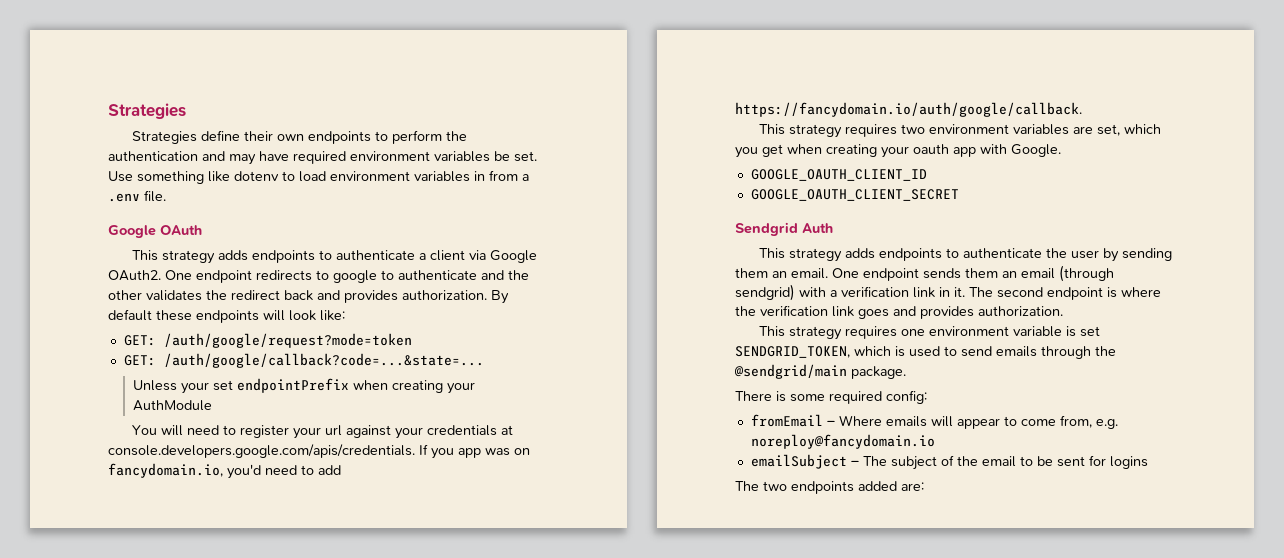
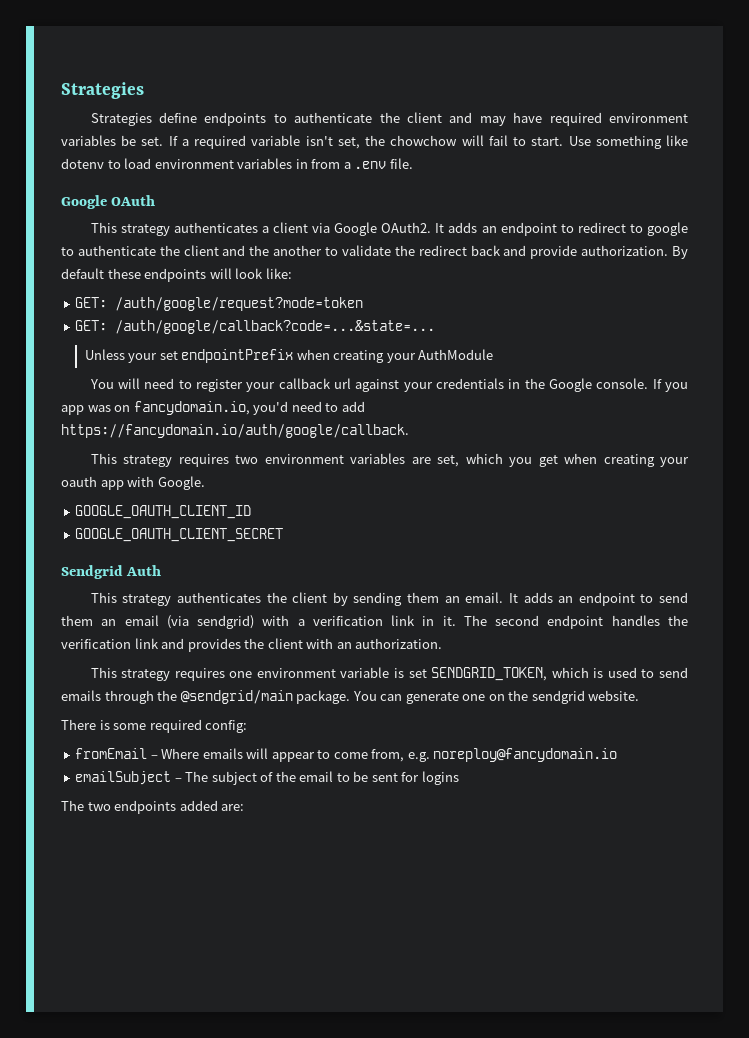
- Strategies define their own endpoints to perform the authentication and may have required environment variables be set.
+ Strategies define endpoints to authenticate the client and may have required environment variables be set.
+ If a required variable isn't set, the chowchow will fail to start.
- This strategy adds endpoints to authenticate a client via Google OAuth2.
+ This strategy authenticates a client via Google OAuth2.
- One endpoint redirects to google to authenticate and the other validates the redirect back and provides authorization.
+ It adds an endpoint to redirect to google to authenticate the client and the another to validate the redirect back and provide authorization.
- You will need to register your url against your credentials at console.developers.google.com/apis/credentials. If you app was on fancydomain.io, you'd need to add https://fancydomain.io/auth/google/callback.
+ You will need to register your callback url against your credentials in the Google console. If you app was on fancydomain.io, you'd need to add https://fancydomain.io/auth/google/callback.
- This strategy adds endpoints to authenticate the user by sending them an email.
+ This strategy authenticates the client by sending them an email.
- One endpoint sends them an email (through sendgrid) with a verification link in it.
+ It adds an endpoint to send them an email (via sendgrid) with a verification link in it.
- The second endpoint is where the verification link goes and provides authorization.
+ The second endpoint handles the verification link and provides the client with an authorization.
+ You can generate one on the sendgrid website.

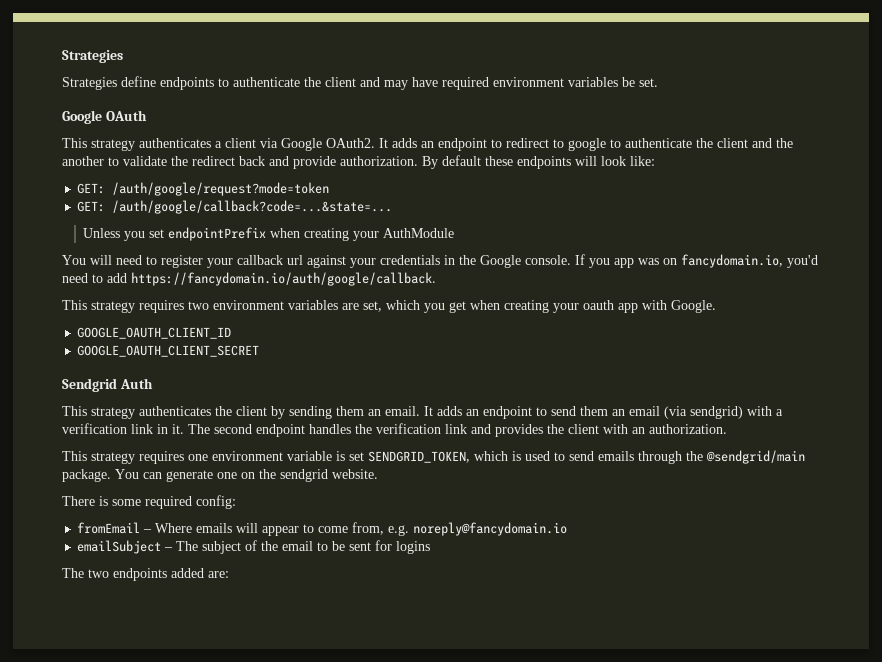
- If a required variable isn't set, the chowchow will fail to start. Use something like dotenv to load environment variables in from a .env file.
- Unless your set endpointPrefix when creating your AuthModule
+ Unless you set endpointPrefix when creating your AuthModule
- fromEmail – Where emails will appear to come from, e.g. noreploy@fancydomain.io
+ fromEmail – Where emails will appear to come from, e.g. noreply@fancydomain.io

